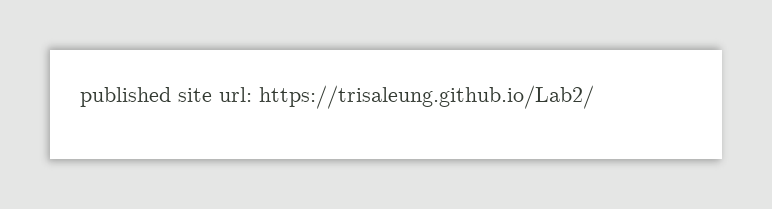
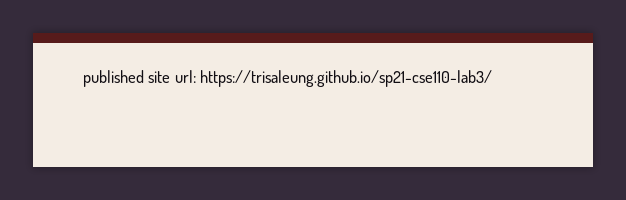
- published site url: https://trisaleung.github.io/Lab2/
+ published site url: https://trisaleung.github.io/sp21-cse110-lab3/

